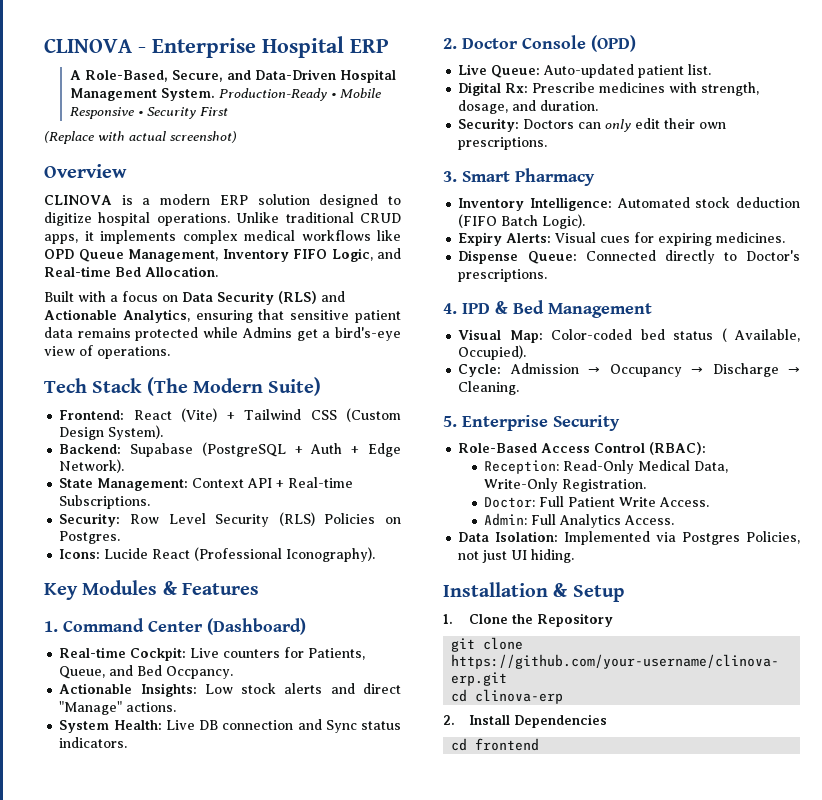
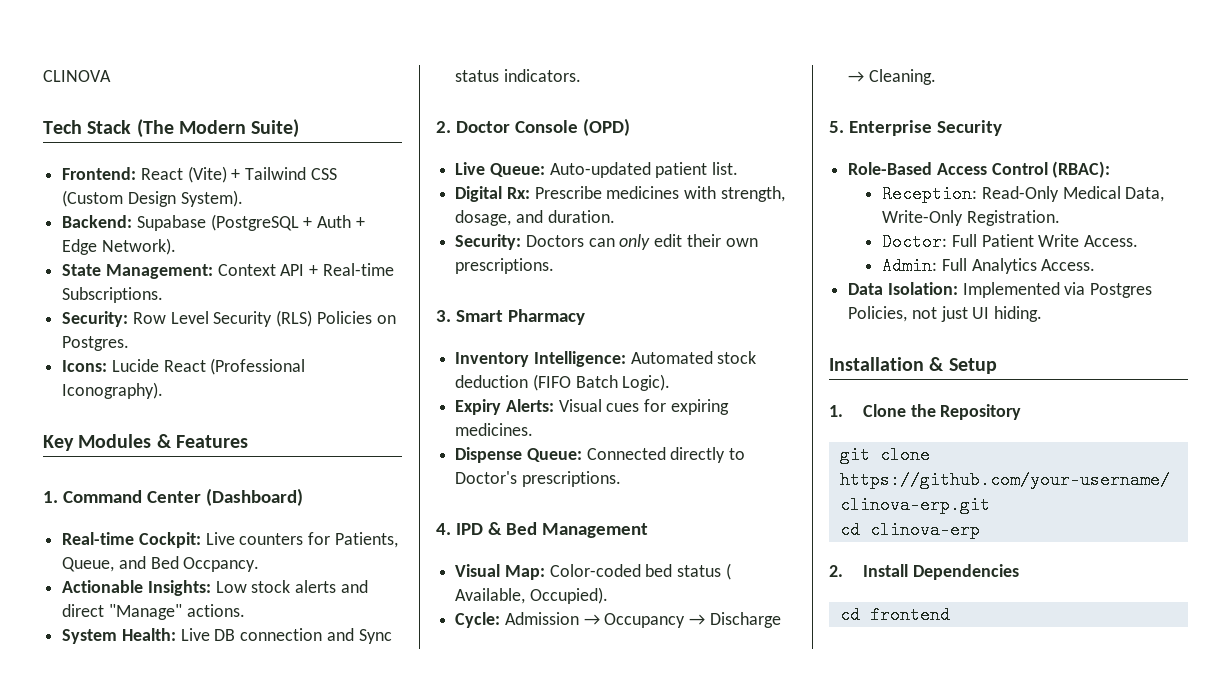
- CLINOVA - Enterprise Hospital ERP
- A Role-Based, Secure, and Data-Driven Hospital Management System. Production-Ready • Mobile Responsive • Security First
- (Replace with actual screenshot)
- Overview
- CLINOVA is a modern ERP solution designed to digitize hospital operations. Unlike traditional CRUD apps, it implements complex medical workflows like OPD Queue Management, Inventory FIFO Logic, and Real-time Bed Allocation.
- Built with a focus on Data Security (RLS) and Actionable Analytics, ensuring that sensitive patient data remains protected while Admins get a bird's-eye view of operations.
+ CLINOVA

